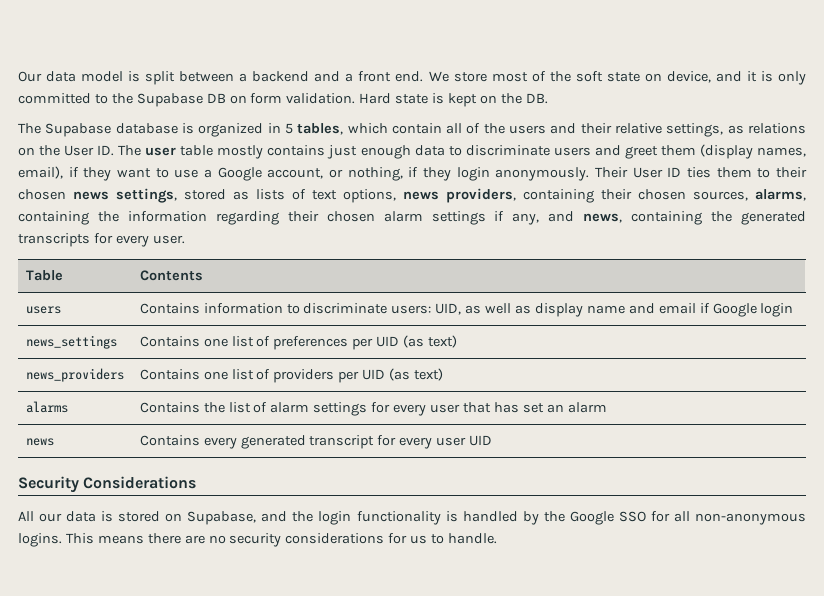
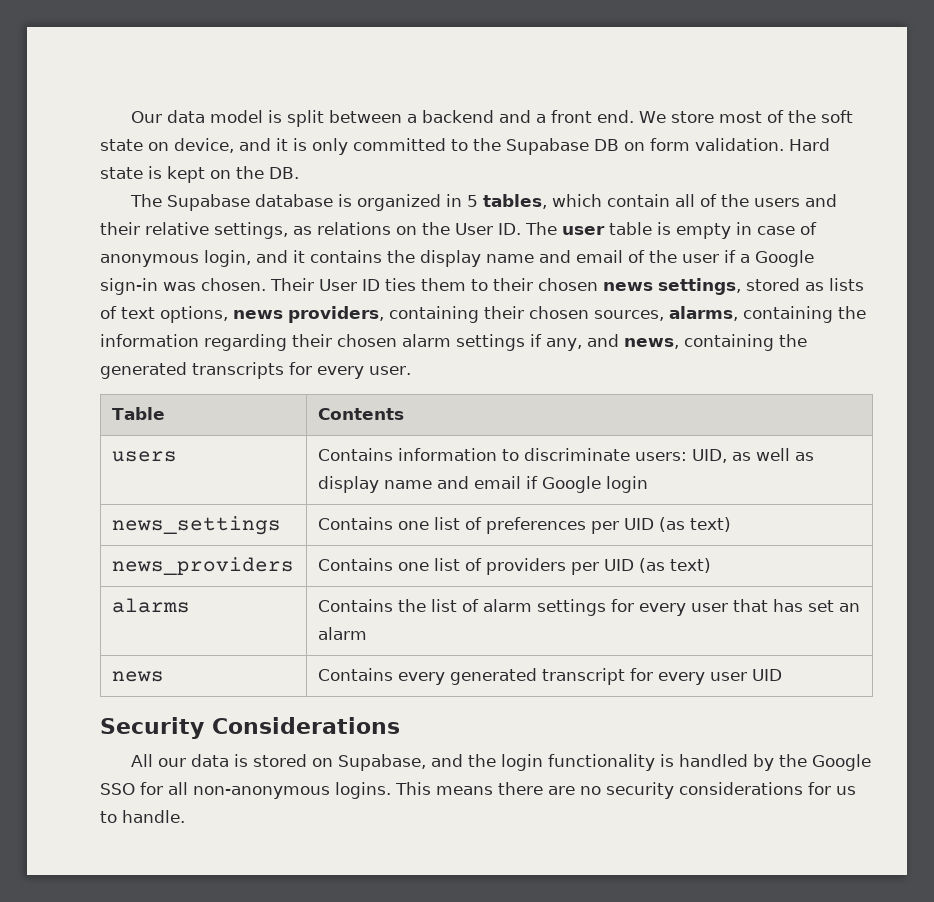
- The Supabase database is organized in 5 tables, which contain all of the users and their relative settings, as relations on the User ID. The user table mostly contains just enough data to discriminate users and greet them (display names, email), if they want to use a Google account, or nothing, if they login anonymously.
+ The Supabase database is organized in 5 tables, which contain all of the users and their relative settings, as relations on the User ID. The user table is empty in case of anonymous login, and it contains the display name and email of the user if a Google sign-in was chosen.

